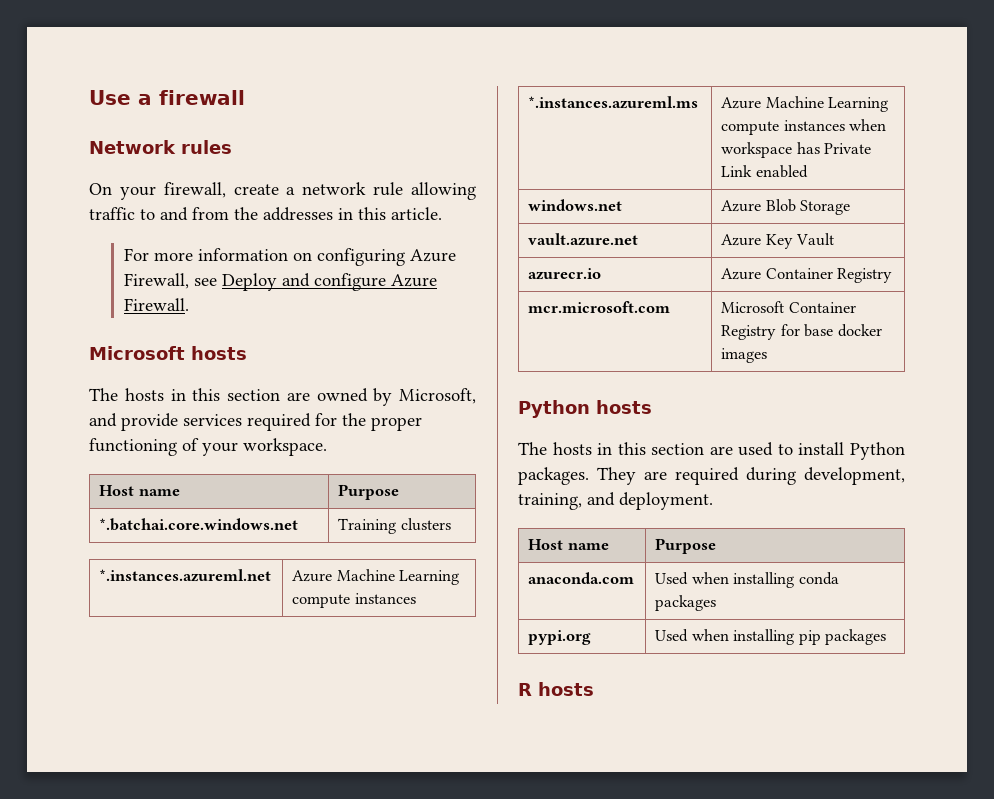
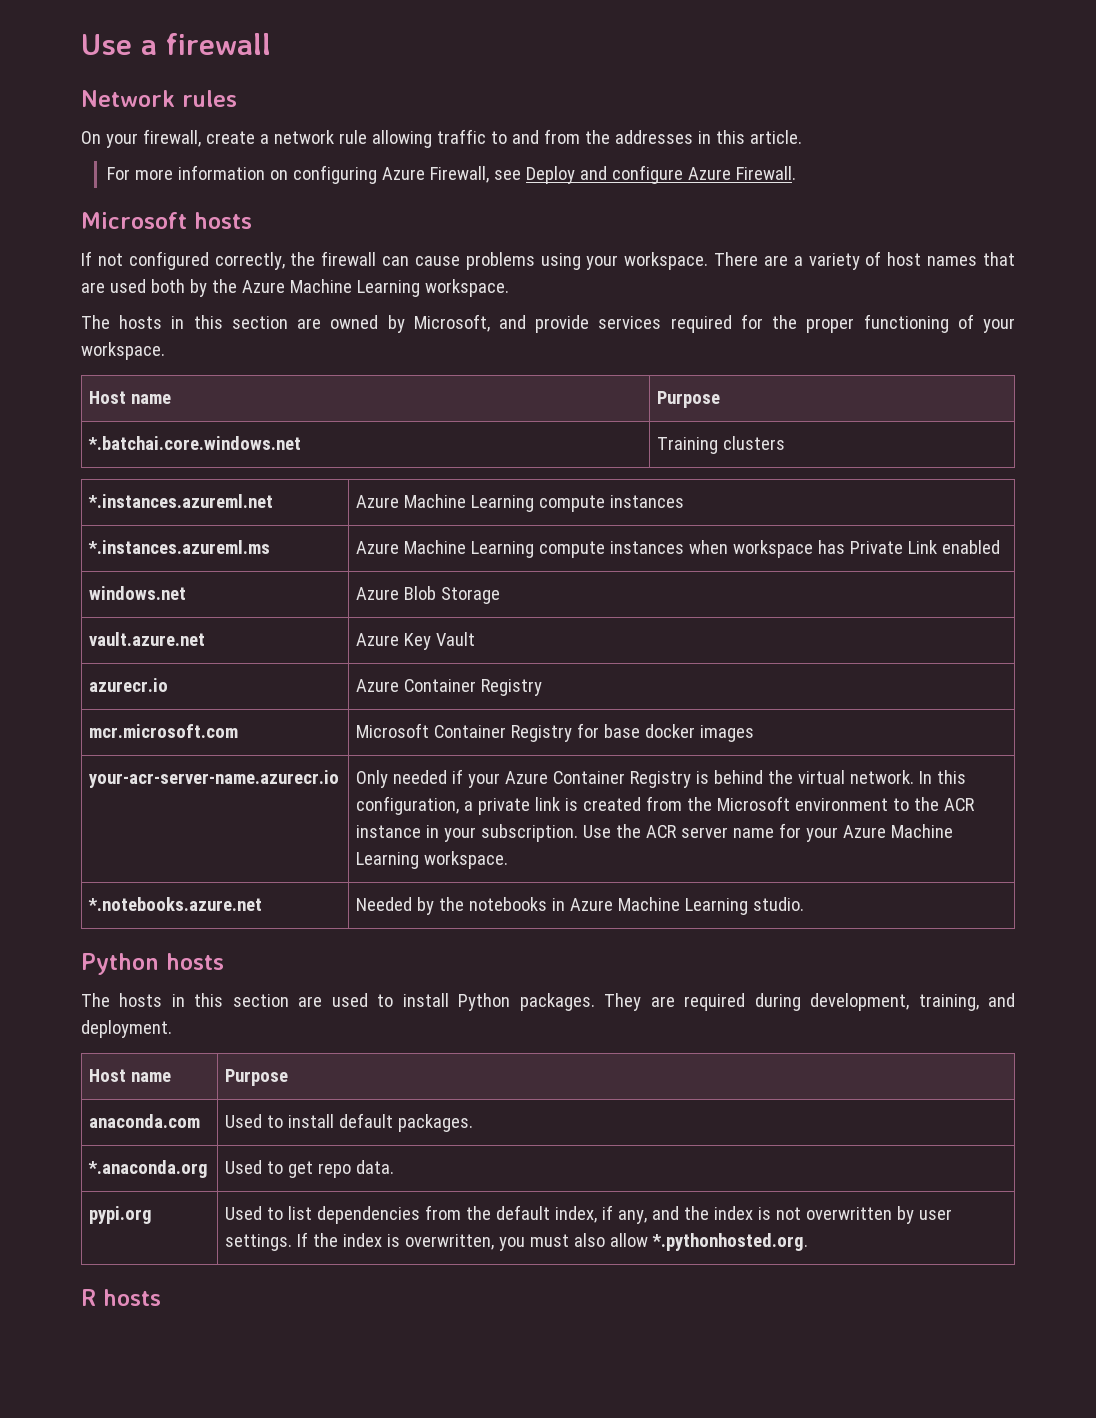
+ If not configured correctly, the firewall can cause problems using your workspace. There are a variety of host names that are used both by the Azure Machine Learning workspace.
+ your-acr-server-name.azurecr.io | Only needed if your Azure Container Registry is behind the virtual network. In this configuration, a private link is created from the Microsoft environment to the ACR instance in your subscription. Use the ACR server name for your Azure Machine Learning workspace.
+ *.notebooks.azure.net | Needed by the notebooks in Azure Machine Learning studio.
- anaconda.com | Used when installing conda packages
- pypi.org | Used when installing pip packages
+ anaconda.com | Used to install default packages.
+ *.anaconda.org | Used to get repo data.
+ pypi.org | Used to list dependencies from the default index, if any, and the index is not overwritten by user settings. If the index is overwritten, you must also allow *.pythonhosted.org.

